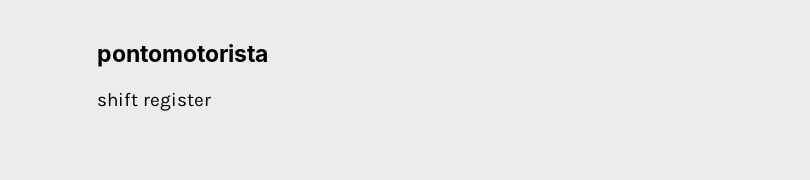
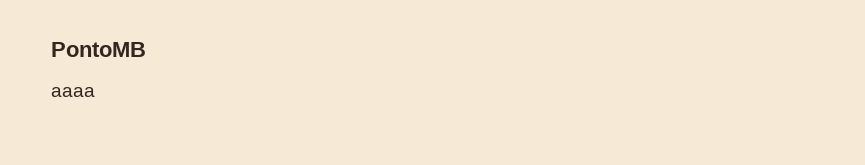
- pontomotorista
- shift register
+ PontoMB
+ aaaa

